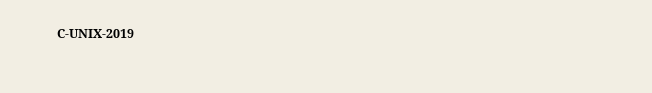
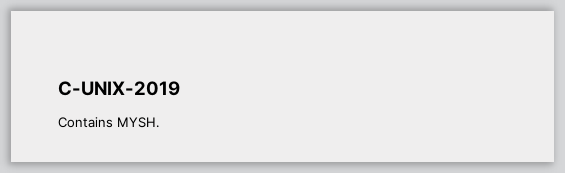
+ Contains MYSH.

